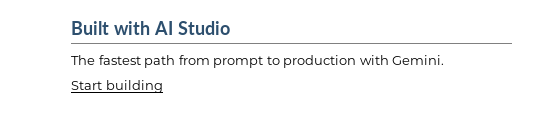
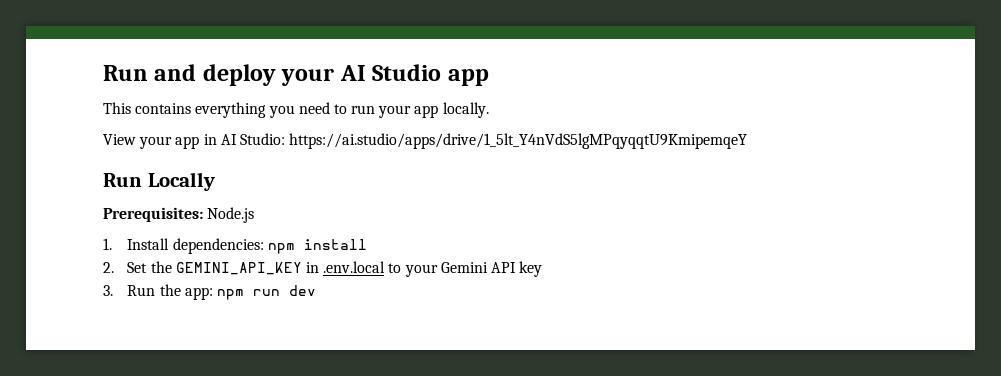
- Built with AI Studio
- The fastest path from prompt to production with Gemini.
- Start building
+ Run and deploy your AI Studio app
+ This contains everything you need to run your app locally.
+ View your app in AI Studio: https://ai.studio/apps/drive/1_5lt_Y4nVdS5lgMPqyqqtU9KmipemqeY
+ Run Locally
+ Prerequisites: Node.js
+ 1. Install dependencies: npm install
+ 2. Set the GEMINI_API_KEY in .env.local to your Gemini API key
+ 3. Run the app: npm run dev

